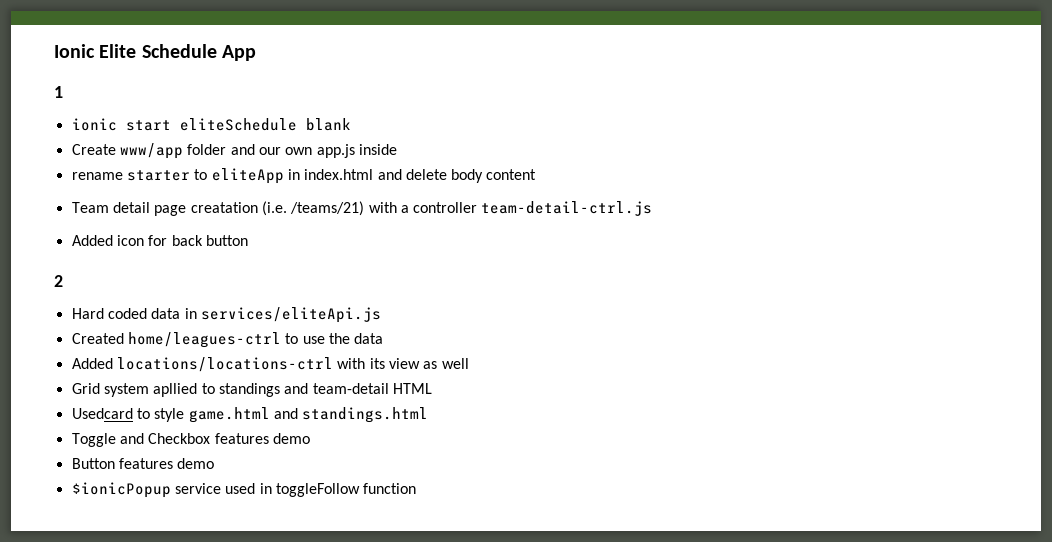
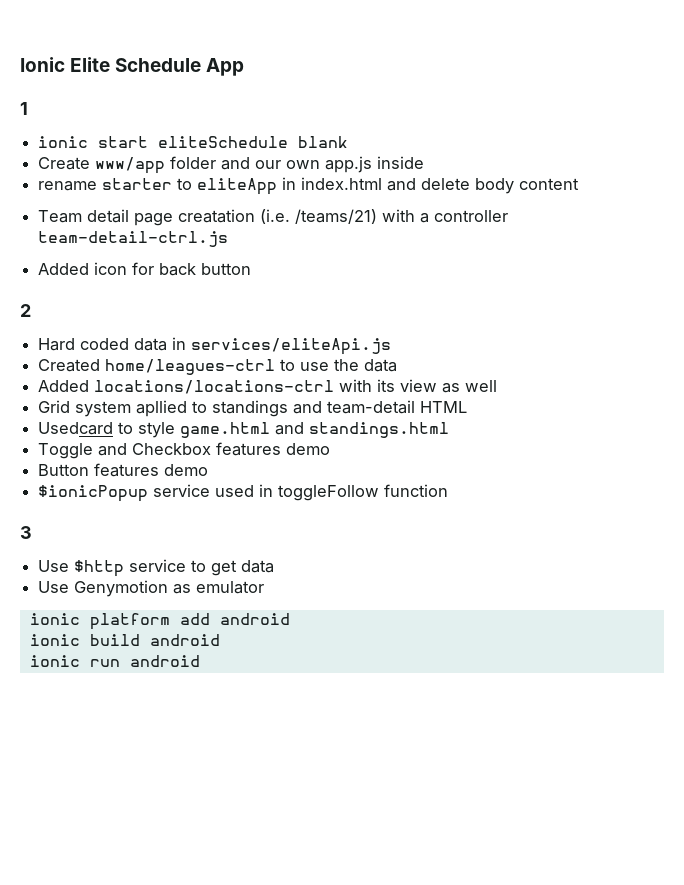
+ 3
+ Use $http service to get data
+ Use Genymotion as emulator
+ ionic platform add android
+ ionic build android
+ ionic run android

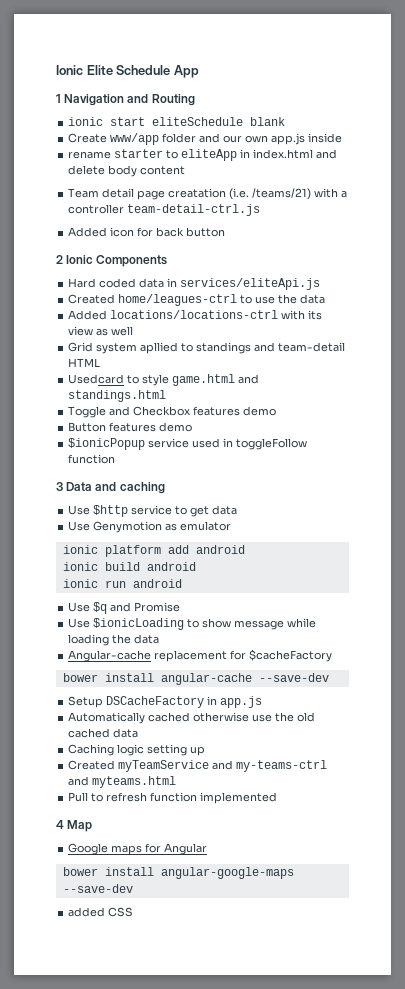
- 1
+ 1 Navigation and Routing
- 2
+ 2 Ionic Components
- 3
+ 3 Data and caching
+ Use $q and Promise
+ Use $ionicLoading to show message while loading the data
+ Angular-cache replacement for $cacheFactory
+ bower install angular-cache --save-dev
+ Setup DSCacheFactory in app.js
+ Automatically cached otherwise use the old cached data
+ Caching logic setting up
+ Created myTeamService and my-teams-ctrl and myteams.html
+ Pull to refresh function implemented
+ 4 Map
+ Google maps for Angular
+ bower install angular-google-maps --save-dev
+ added CSS

